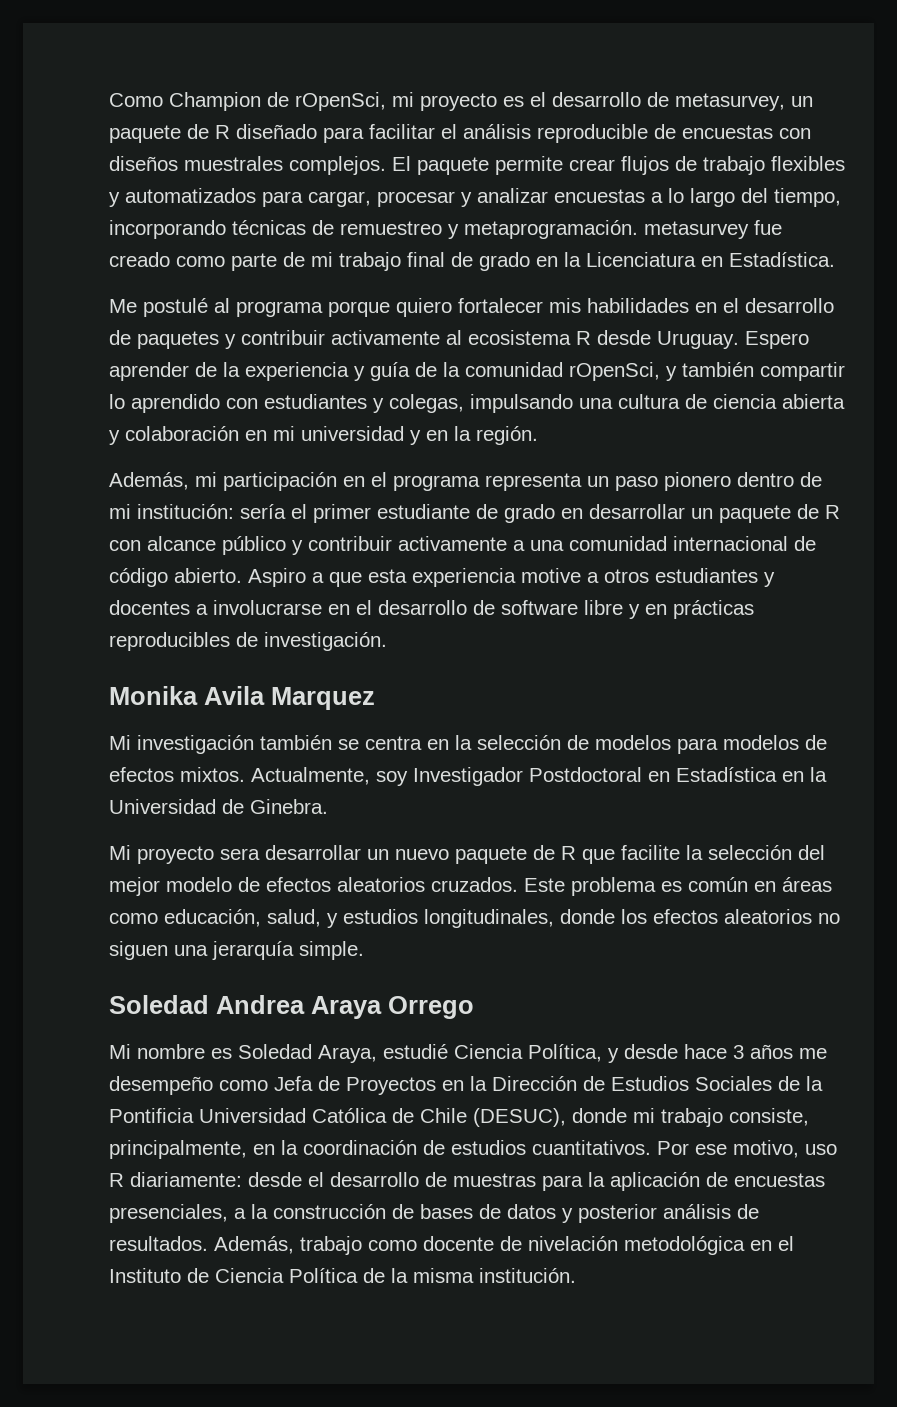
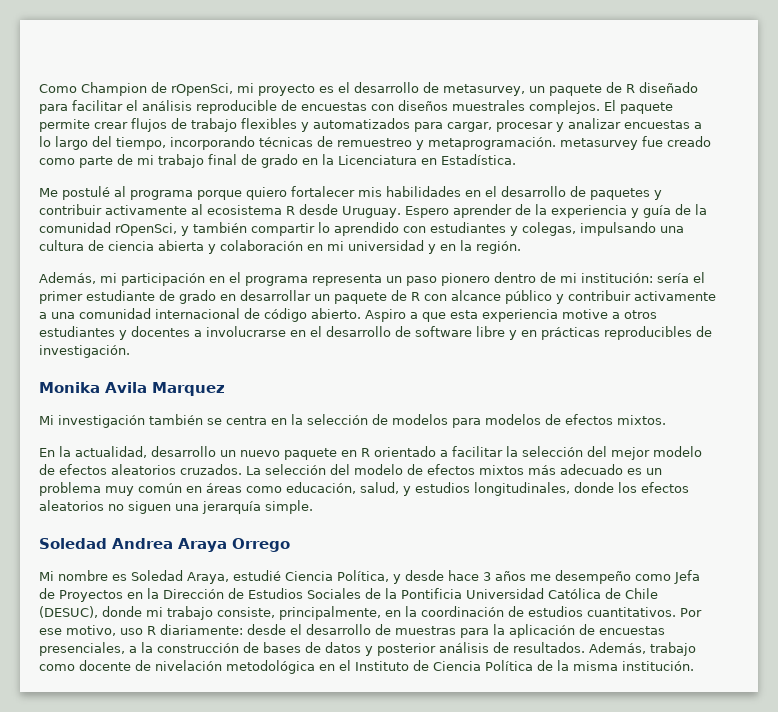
- Mi investigación también se centra en la selección de modelos para modelos de efectos mixtos. Actualmente, soy Investigador Postdoctoral en Estadística en la Universidad de Ginebra.
- Mi proyecto sera desarrollar un nuevo paquete de R que facilite la selección del mejor modelo de efectos aleatorios cruzados.
+ Mi investigación también se centra en la selección de modelos para modelos de efectos mixtos.
+ En la actualidad, desarrollo un nuevo paquete en R orientado a facilitar la selección del mejor modelo de efectos aleatorios cruzados.
- Este problema es común en áreas como educación, salud, y estudios longitudinales, donde los efectos aleatorios no siguen una jerarquía simple.
+ La selección del modelo de efectos mixtos más adecuado es un problema muy común en áreas como educación, salud, y estudios longitudinales, donde los efectos aleatorios no siguen una jerarquía simple.

